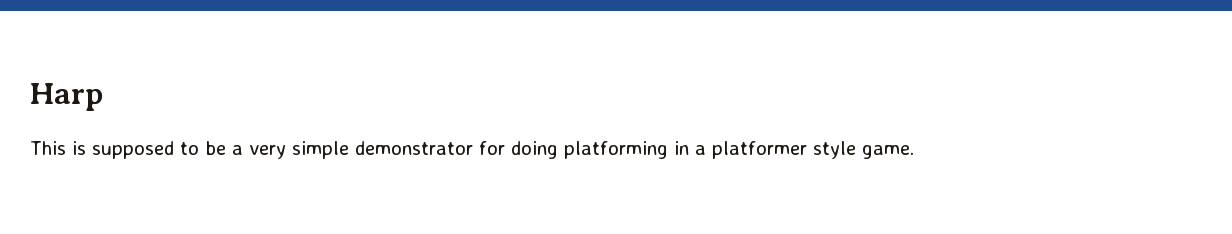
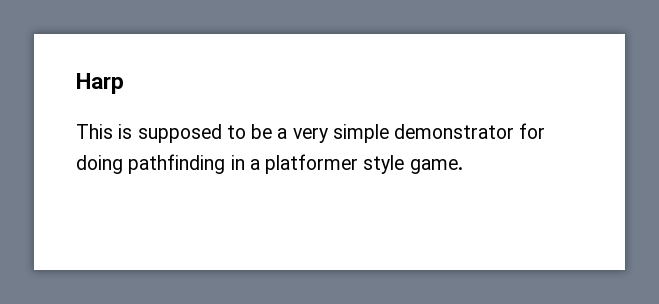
- This is supposed to be a very simple demonstrator for doing platforming in a platformer style game.
+ This is supposed to be a very simple demonstrator for doing pathfinding in a platformer style game.

